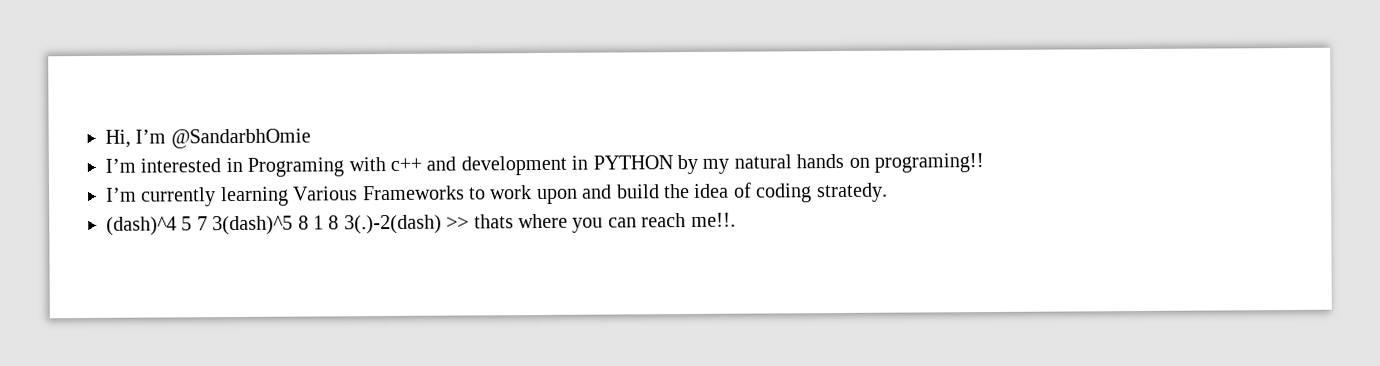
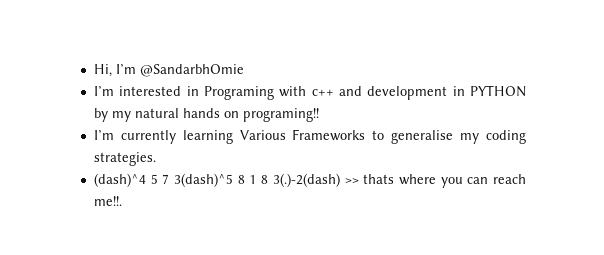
- I’m currently learning Various Frameworks to work upon and build the idea of coding stratedy.
+ I’m currently learning Various Frameworks to generalise my coding strategies.

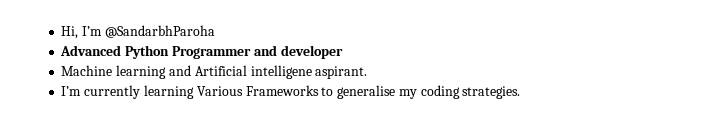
- Hi, I’m @SandarbhOmie
- I’m interested in Programing with c++ and development in PYTHON by my natural hands on programing!!
+ Hi, I’m @SandarbhParoha
+ Advanced Python Programmer and developer
+ Machine learning and Artificial intelligene aspirant.
- (dash)^4 5 7 3(dash)^5 8 1 8 3(.)-2(dash) >> thats where you can reach me!!.

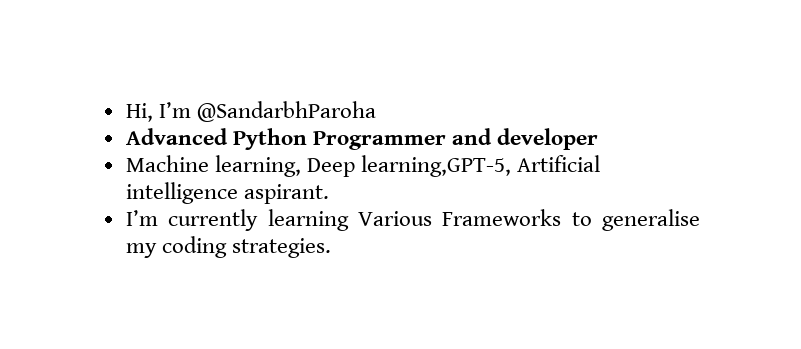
- Machine learning and Artificial intelligene aspirant.
+ Machine learning, Deep learning,GPT-5, Artificial intelligence aspirant.

